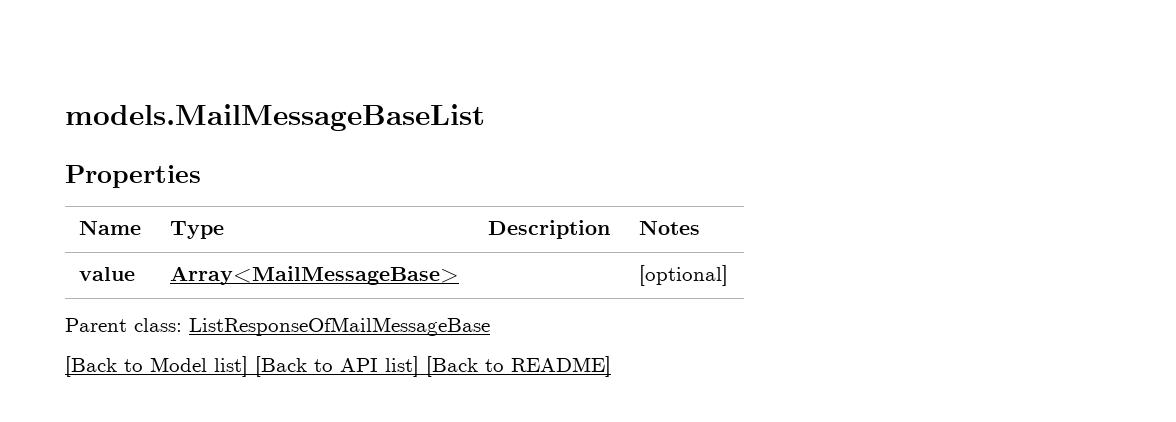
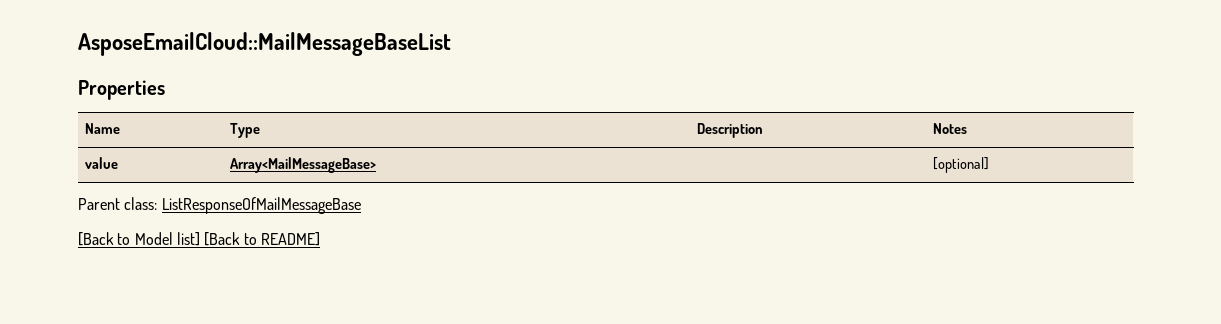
- models.MailMessageBaseList
+ AsposeEmailCloud::MailMessageBaseList
- [Back to Model list] [Back to API list] [Back to README]
+ [Back to Model list] [Back to README]

